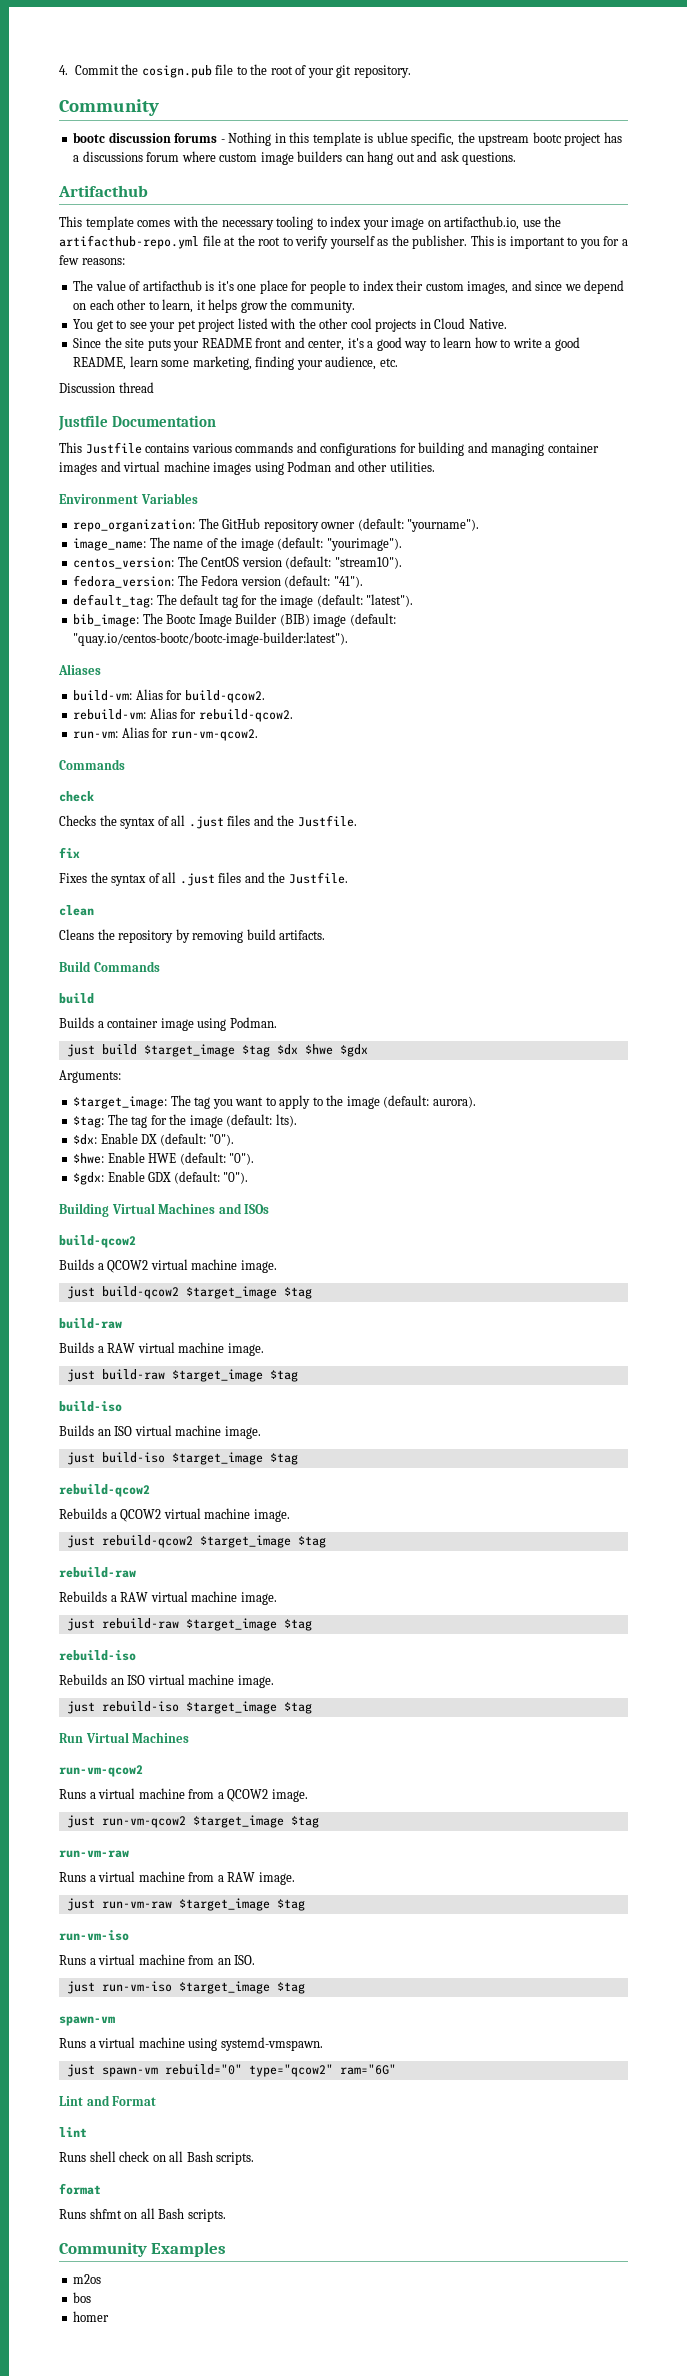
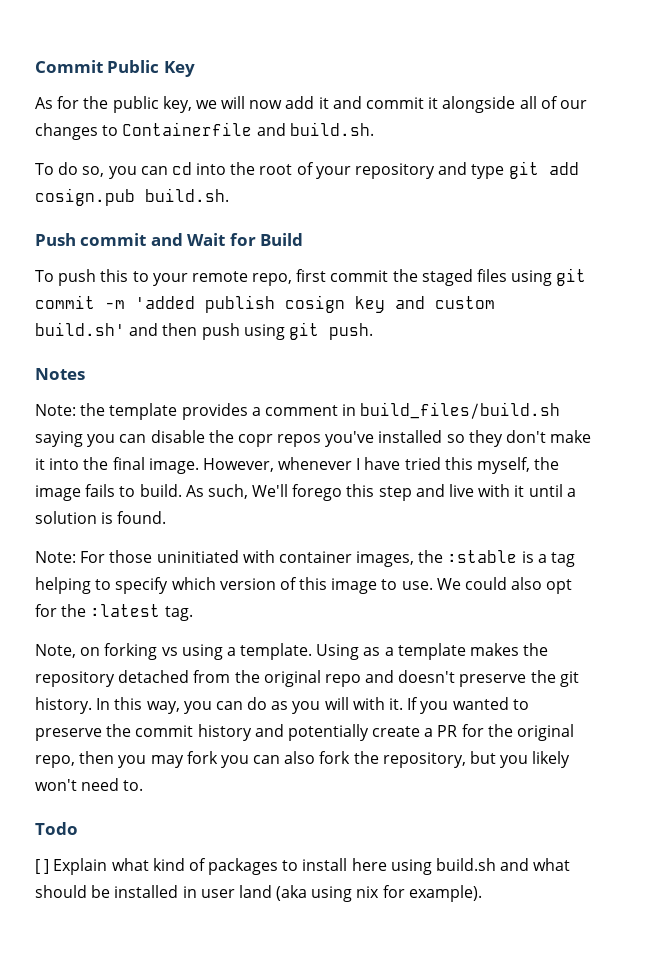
- 4. Commit the cosign.pub file to the root of your git repository.
- Community
- bootc discussion forums - Nothing in this template is ublue specific, the upstream bootc project has a discussions forum where custom image builders can hang out and ask questions.
- Artifacthub
- This template comes with the necessary tooling to index your image on artifacthub.io, use the artifacthub-repo.yml file at the root to verify yourself as the publisher. This is important to you for a few reasons:
- The value of artifacthub is it's one place for people to index their custom images, and since we depend on each other to learn, it helps grow the community.
- You get to see your pet project listed with the other cool projects in Cloud Native.
- Since the site puts your README front and center, it's a good way to learn how to write a good README, learn some marketing, finding your audience, etc.
- Discussion thread
- Justfile Documentation
- This Justfile contains various commands and configurations for building and managing container images and virtual machine images using Podman and other utilities.
- Environment Variables
- repo_organization: The GitHub repository owner (default: "yourname").
- image_name: The name of the image (default: "yourimage").
- centos_version: The CentOS version (default: "stream10").
- fedora_version: The Fedora version (default: "41").
- default_tag: The default tag for the image (default: "latest").
- bib_image: The Bootc Image Builder (BIB) image (default: "quay.io/centos-bootc/bootc-image-builder:latest").
- Aliases
- build-vm: Alias for build-qcow2.
- rebuild-vm: Alias for rebuild-qcow2.
- run-vm: Alias for run-vm-qcow2.
- Commands
- check
- Checks the syntax of all .just files and the Justfile.
- fix
- Fixes the syntax of all .just files and the Justfile.
- clean
- Cleans the repository by removing build artifacts.
- Build Commands
- build
- Builds a container image using Podman.
- just build $target_image $tag $dx $hwe $gdx
- Arguments:
- $target_image: The tag you want to apply to the image (default: aurora).
- $tag: The tag for the image (default: lts).
- $dx: Enable DX (default: "0").
- $hwe: Enable HWE (default: "0").
- $gdx: Enable GDX (default: "0").
- Building Virtual Machines and ISOs
- build-qcow2
- Builds a QCOW2 virtual machine image.
- just build-qcow2 $target_image $tag
- build-raw
- Builds a RAW virtual machine image.
- just build-raw $target_image $tag
- build-iso
- Builds an ISO virtual machine image.
- just build-iso $target_image $tag
- rebuild-qcow2
- Rebuilds a QCOW2 virtual machine image.
- just rebuild-qcow2 $target_image $tag
- rebuild-raw
- Rebuilds a RAW virtual machine image.
- just rebuild-raw $target_image $tag
- rebuild-iso
- Rebuilds an ISO virtual machine image.
- just rebuild-iso $target_image $tag
- Run Virtual Machines
- run-vm-qcow2
- Runs a virtual machine from a QCOW2 image.
- just run-vm-qcow2 $target_image $tag
- run-vm-raw
- Runs a virtual machine from a RAW image.
- just run-vm-raw $target_image $tag
- run-vm-iso
- Runs a virtual machine from an ISO.
- just run-vm-iso $target_image $tag
- spawn-vm
- Runs a virtual machine using systemd-vmspawn.
- just spawn-vm rebuild="0" type="qcow2" ram="6G"
- Lint and Format
- lint
- Runs shell check on all Bash scripts.
- format
- Runs shfmt on all Bash scripts.
- Community Examples
- m2os
- bos
- homer
+ Commit Public Key
+ As for the public key, we will now add it and commit it alongside all of our changes to Containerfile and build.sh.
+ To do so, you can cd into the root of your repository and type git add cosign.pub build.sh.
+ Push commit and Wait for Build
+ To push this to your remote repo, first commit the staged files using git commit -m 'added publish cosign key and custom build.sh' and then push using git push.
+ Notes
+ Note: the template provides a comment in build_files/build.sh saying you can disable the copr repos you've installed so they don't make it into the final image. However, whenever I have tried this myself, the image fails to build. As such, We'll forego this step and live with it until a solution is found.
+ Note: For those uninitiated with container images, the :stable is a tag helping to specify which version of this image to use. We could also opt for the :latest tag.
+ Note, on forking vs using a template. Using as a template makes the repository detached from the original repo and doesn't preserve the git history. In this way, you can do as you will with it. If you wanted to preserve the commit history and potentially create a PR for the original repo, then you may fork you can also fork the repository, but you likely won't need to.
+ Todo
+ [ ] Explain what kind of packages to install here using build.sh and what should be installed in user land (aka using nix for example).

